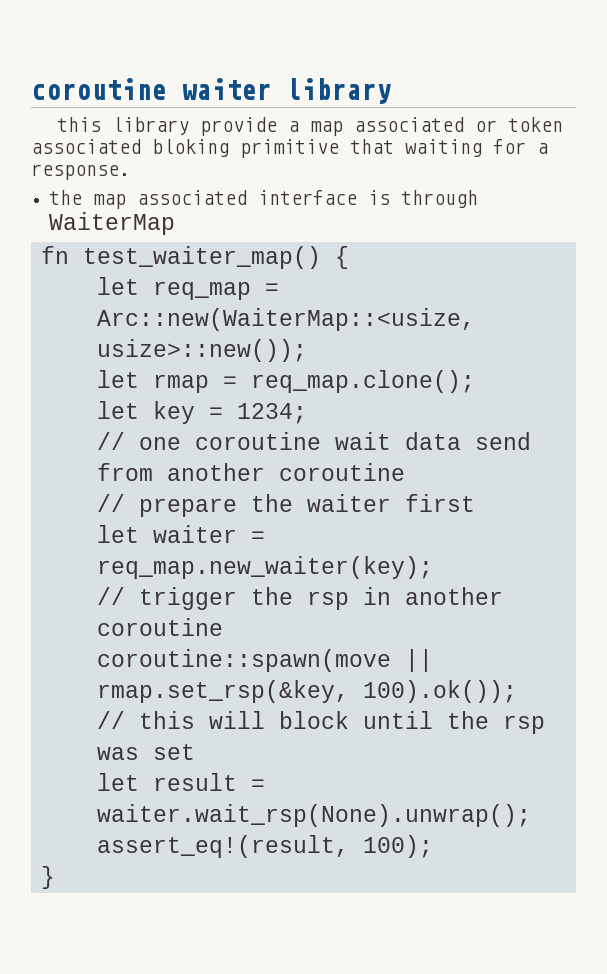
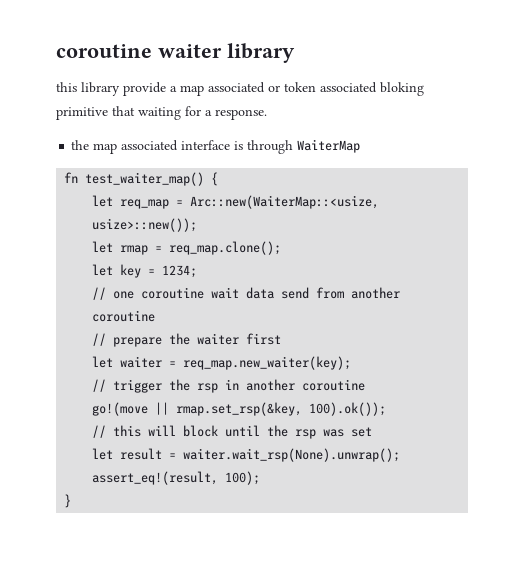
- coroutine::spawn(move || rmap.set_rsp(&key, 100).ok());
+ go!(move || rmap.set_rsp(&key, 100).ok());

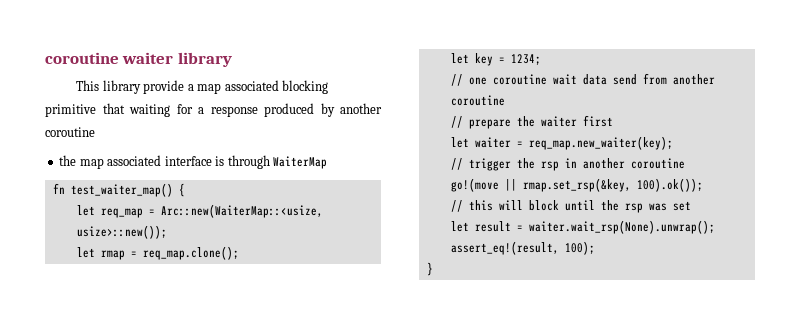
- this library provide a map associated or token associated bloking primitive that waiting for a response.
+ This library provide a map associated blocking primitive that waiting for a response produced by another coroutine

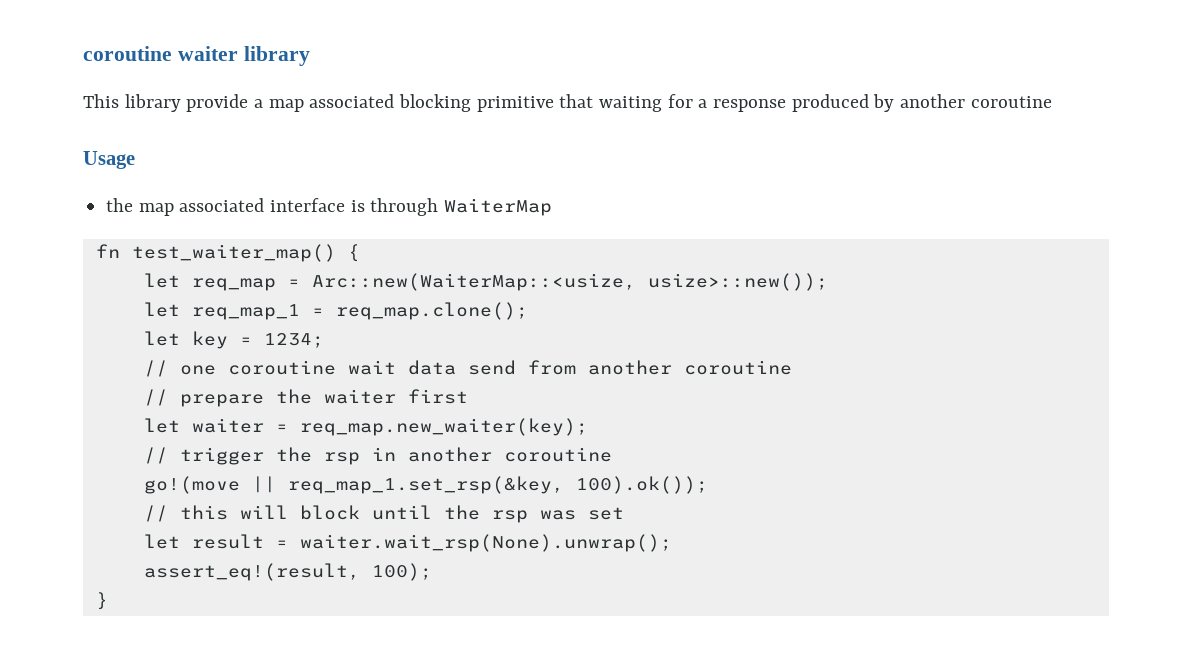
+ Usage
- let rmap = req_map.clone();
+ let req_map_1 = req_map.clone();
- go!(move || rmap.set_rsp(&key, 100).ok());
+ go!(move || req_map_1.set_rsp(&key, 100).ok());

